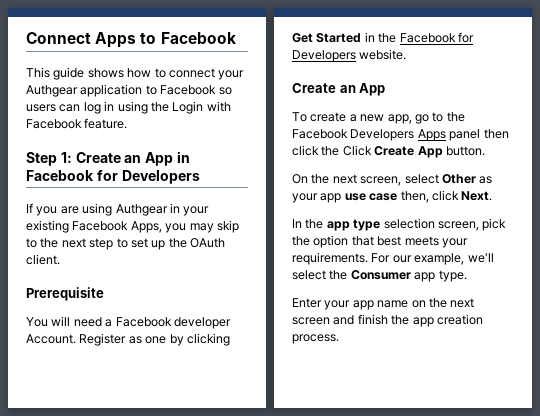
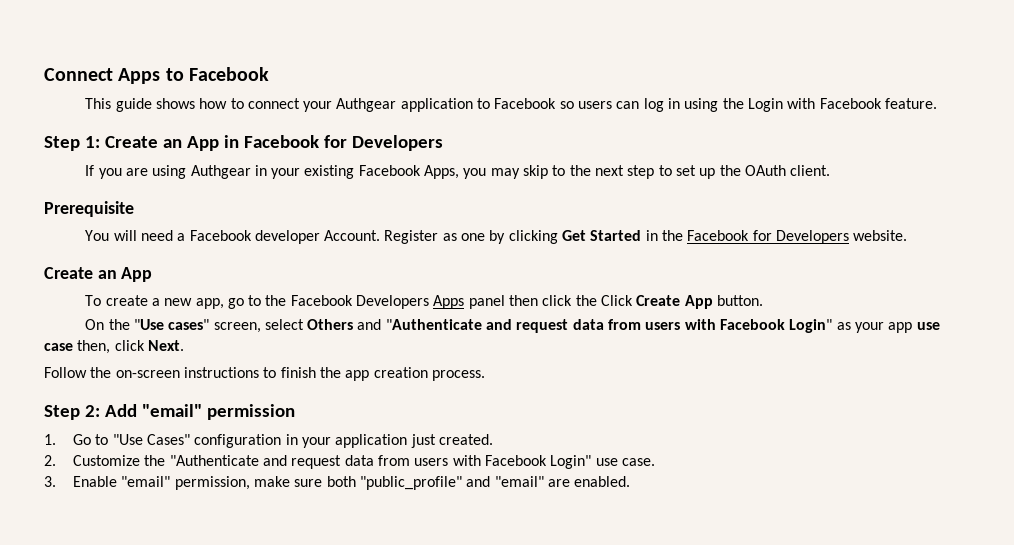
- On the next screen, select Other as your app use case then, click Next.
+ On the "Use cases" screen, select Others and "Authenticate and request data from users with Facebook Login" as your app use case then, click Next.
- In the app type selection screen, pick the option that best meets your requirements. For our example, we'll select the Consumer app type.
- Enter your app name on the next screen and finish the app creation process.
+ Follow the on-screen instructions to finish the app creation process.
+ Step 2: Add "email" permission
+ 1. Go to "Use Cases" configuration in your application just created.
+ 2. Customize the "Authenticate and request data from users with Facebook Login" use case.
+ 3. Enable "email" permission, make sure both "public_profile" and "email" are enabled.

